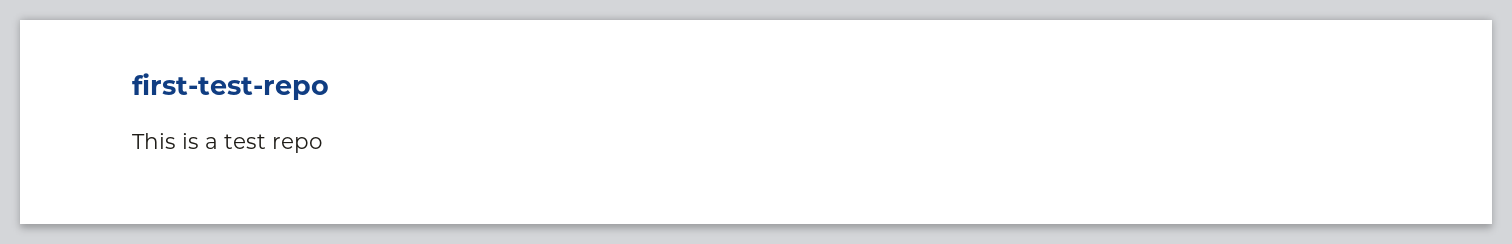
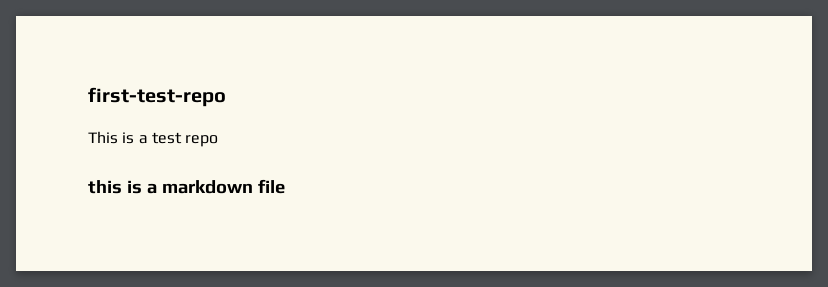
+ this is a markdown file

